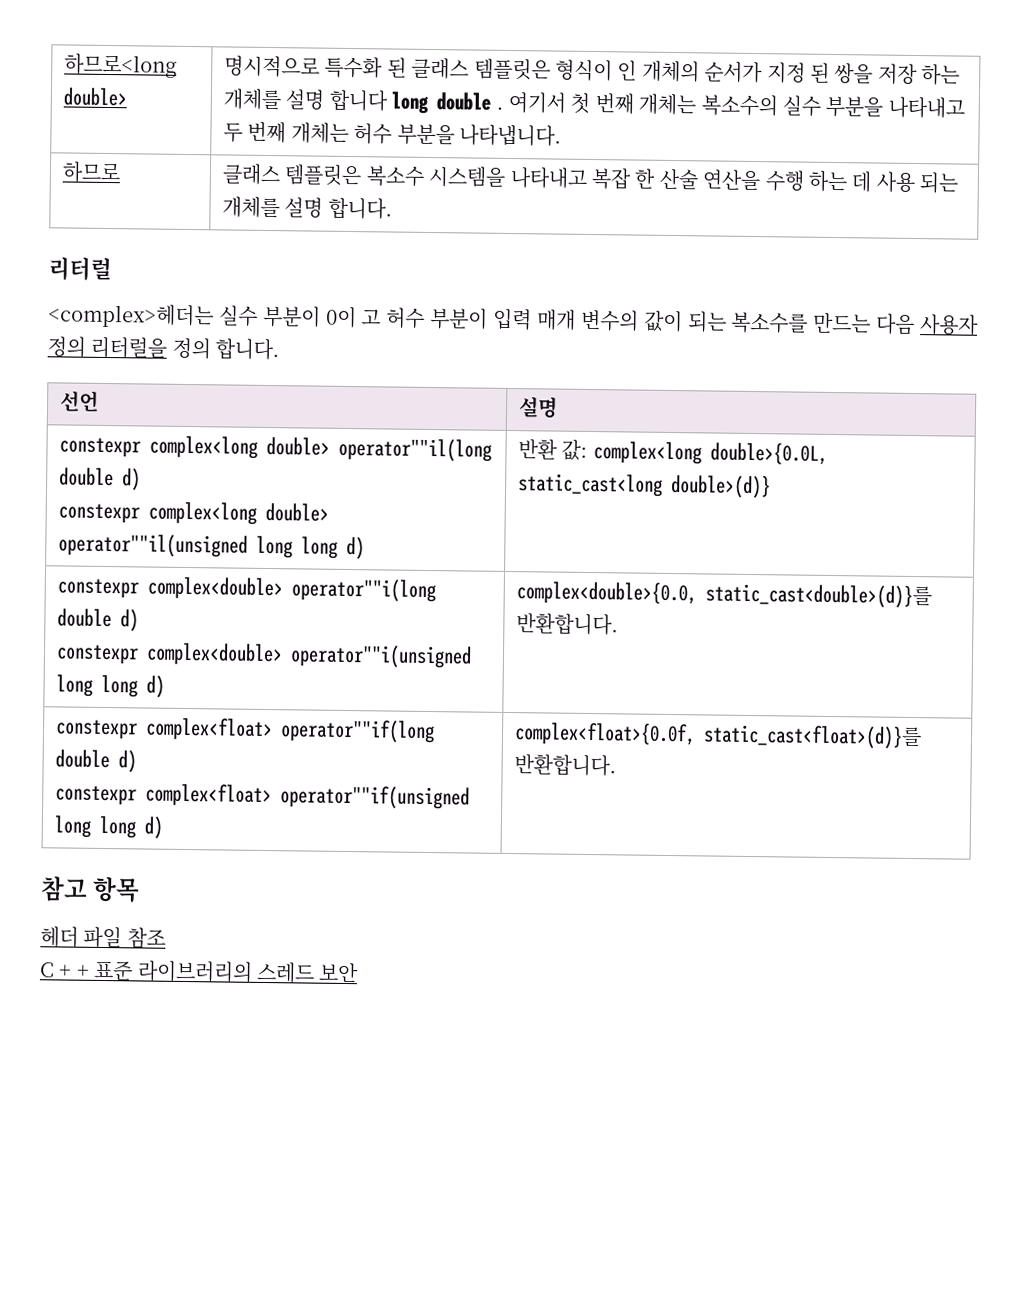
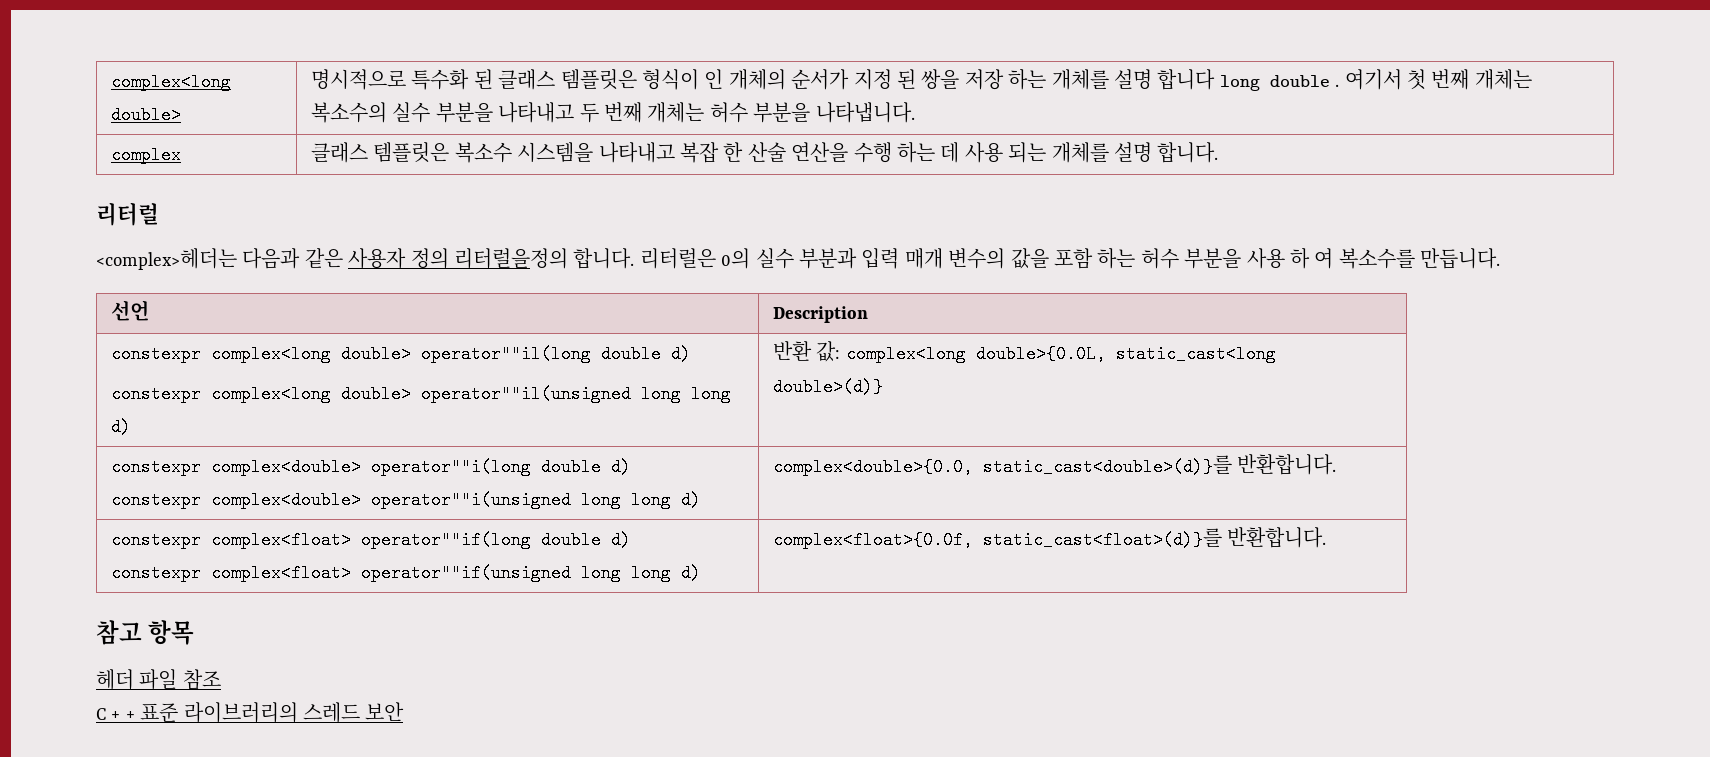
- 하므로<long double> | 명시적으로 특수화 된 클래스 템플릿은 형식이 인 개체의 순서가 지정 된 쌍을 저장 하는 개체를 설명 합니다 long double . 여기서 첫 번째 개체는 복소수의 실수 부분을 나타내고 두 번째 개체는 허수 부분을 나타냅니다.
+ complex<long double> | 명시적으로 특수화 된 클래스 템플릿은 형식이 인 개체의 순서가 지정 된 쌍을 저장 하는 개체를 설명 합니다 long double . 여기서 첫 번째 개체는 복소수의 실수 부분을 나타내고 두 번째 개체는 허수 부분을 나타냅니다.
- 하므로 | 클래스 템플릿은 복소수 시스템을 나타내고 복잡 한 산술 연산을 수행 하는 데 사용 되는 개체를 설명 합니다.
+ complex | 클래스 템플릿은 복소수 시스템을 나타내고 복잡 한 산술 연산을 수행 하는 데 사용 되는 개체를 설명 합니다.
- <complex>헤더는 실수 부분이 0이 고 허수 부분이 입력 매개 변수의 값이 되는 복소수를 만드는 다음 사용자 정의 리터럴을 정의 합니다.
+ <complex>헤더는 다음과 같은 사용자 정의 리터럴을정의 합니다. 리터럴은 0의 실수 부분과 입력 매개 변수의 값을 포함 하는 허수 부분을 사용 하 여 복소수를 만듭니다.
- 선언 | 설명
+ 선언 | Description

